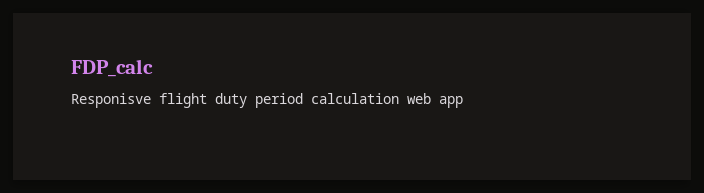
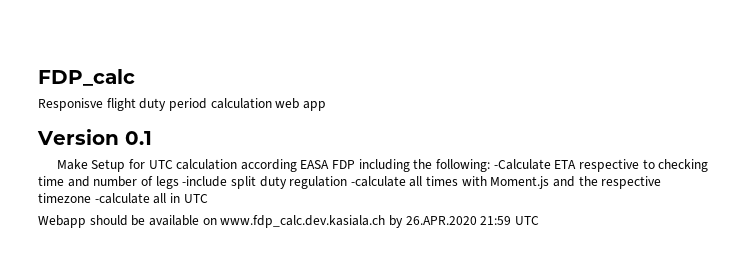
+ Version 0.1
+ Make Setup for UTC calculation according EASA FDP including the following: -Calculate ETA respective to checking time and number of legs -include split duty regulation -calculate all times with Moment.js and the respective timezone -calculate all in UTC
+ Webapp should be available on www.fdp_calc.dev.kasiala.ch by 26.APR.2020 21:59 UTC

